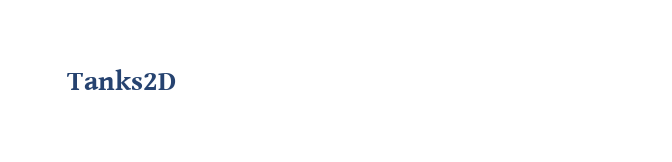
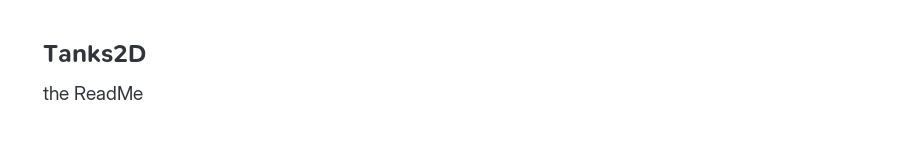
+ the ReadMe

